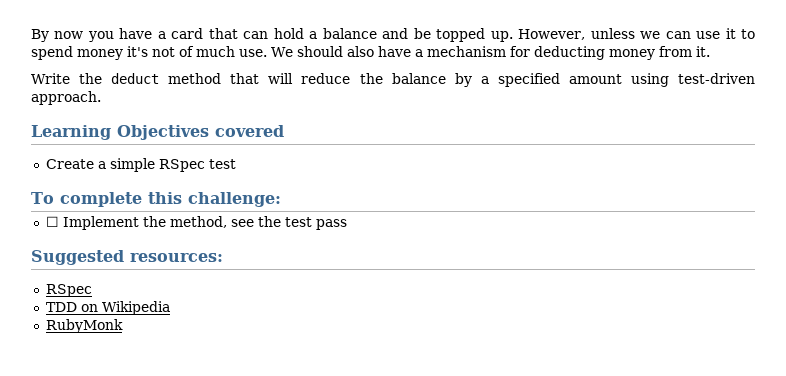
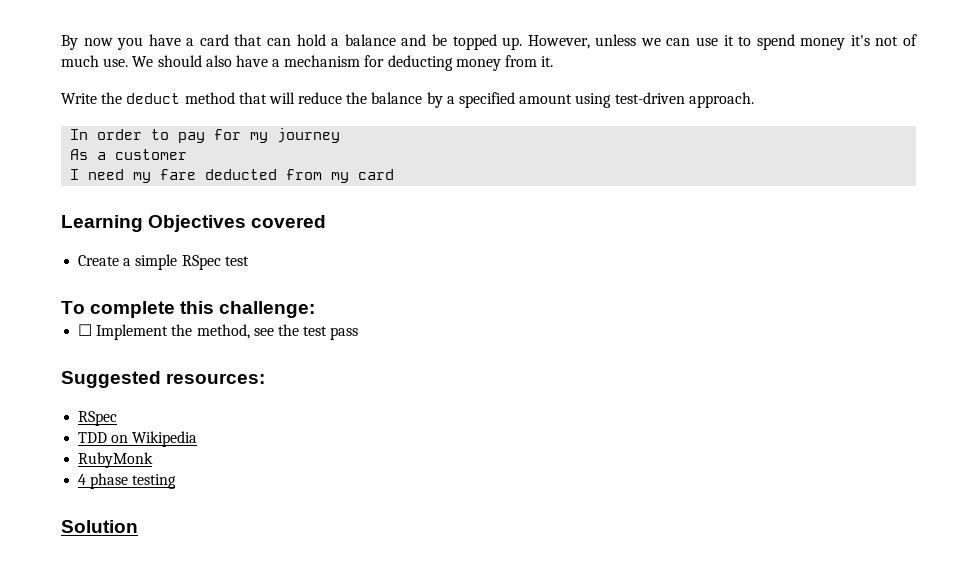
+ In order to pay for my journey
+ As a customer
+ I need my fare deducted from my card
+ 4 phase testing
+ Solution

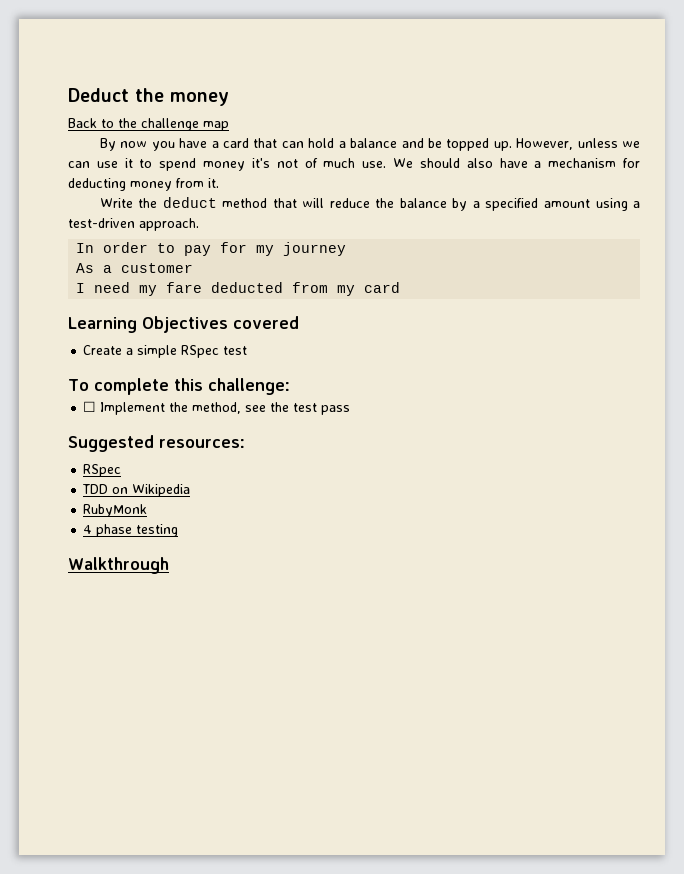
+ Deduct the money
+ Back to the challenge map
- Write the deduct method that will reduce the balance by a specified amount using test-driven approach.
+ Write the deduct method that will reduce the balance by a specified amount using a test-driven approach.
- Solution
+ Walkthrough

